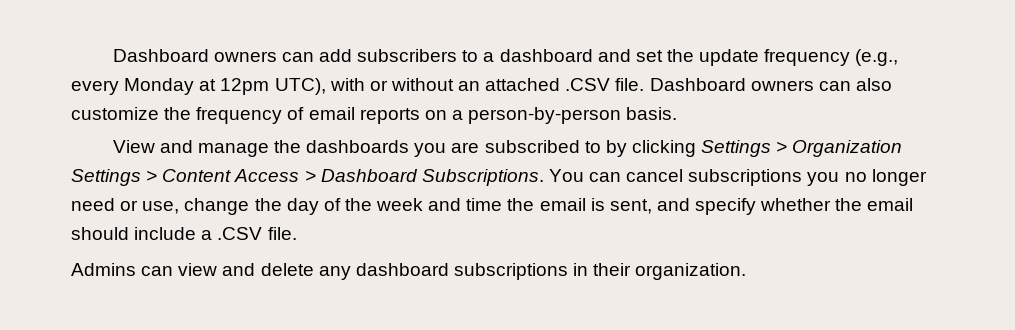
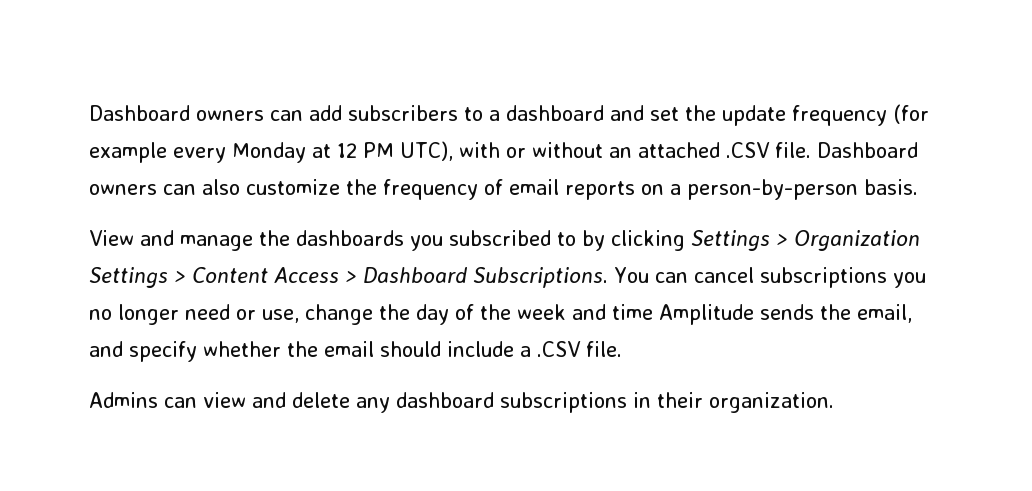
- Dashboard owners can add subscribers to a dashboard and set the update frequency (e.g., every Monday at 12pm UTC), with or without an attached .CSV file.
+ Dashboard owners can add subscribers to a dashboard and set the update frequency (for example every Monday at 12 PM UTC), with or without an attached .CSV file.
- View and manage the dashboards you are subscribed to by clicking Settings > Organization Settings > Content Access > Dashboard Subscriptions.
+ View and manage the dashboards you subscribed to by clicking Settings > Organization Settings > Content Access > Dashboard Subscriptions.
- You can cancel subscriptions you no longer need or use, change the day of the week and time the email is sent, and specify whether the email should include a .CSV file.
+ You can cancel subscriptions you no longer need or use, change the day of the week and time Amplitude sends the email, and specify whether the email should include a .CSV file.

